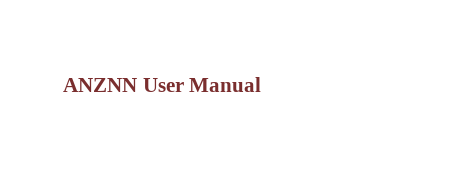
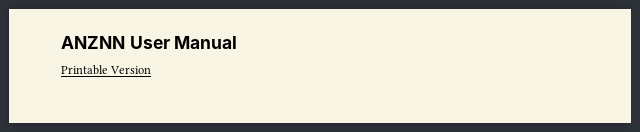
+ Printable Version

